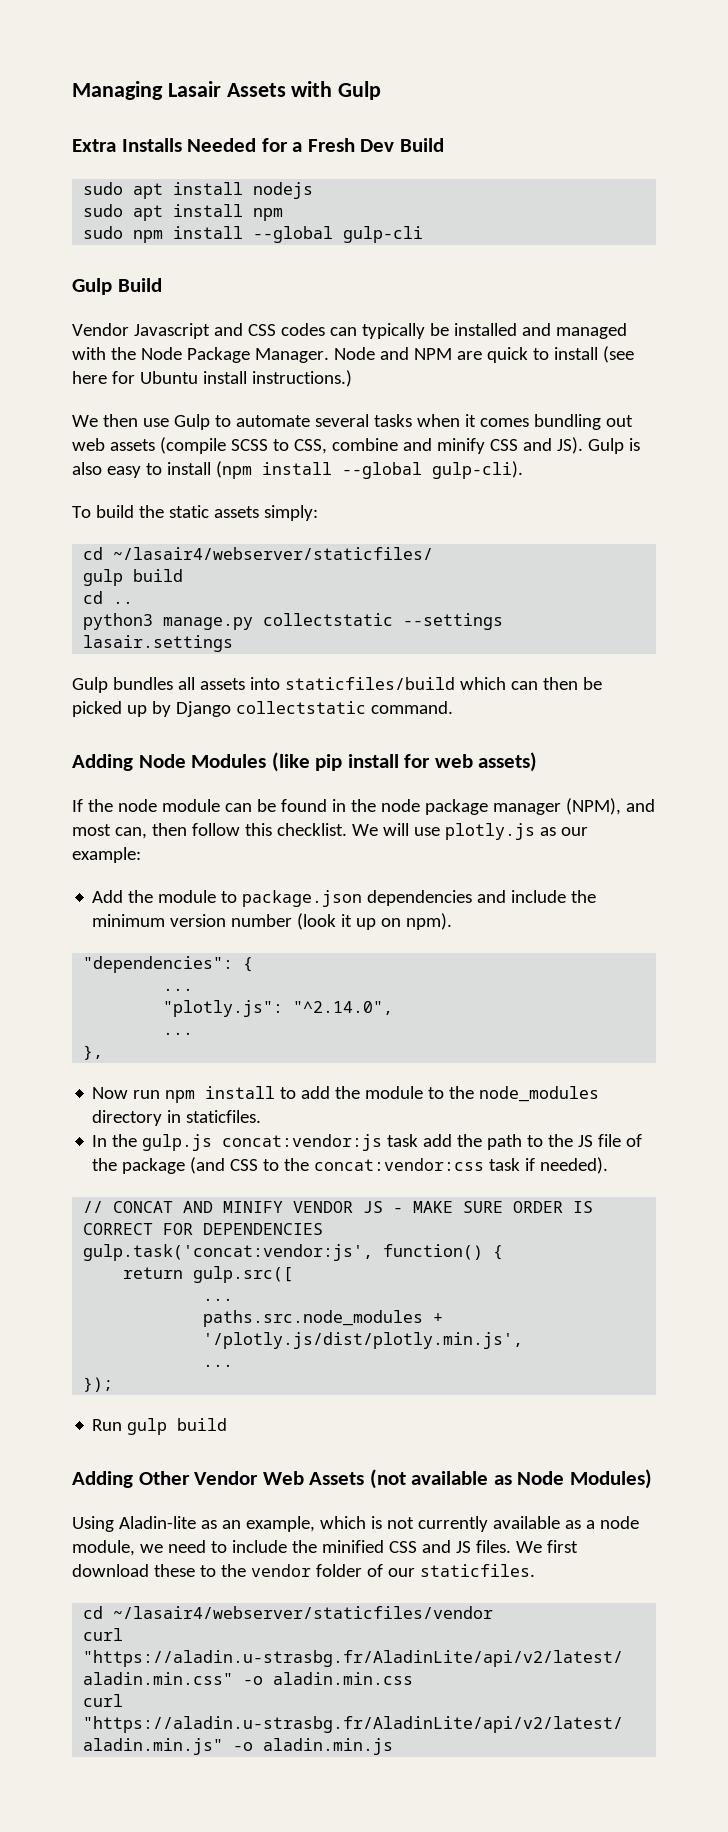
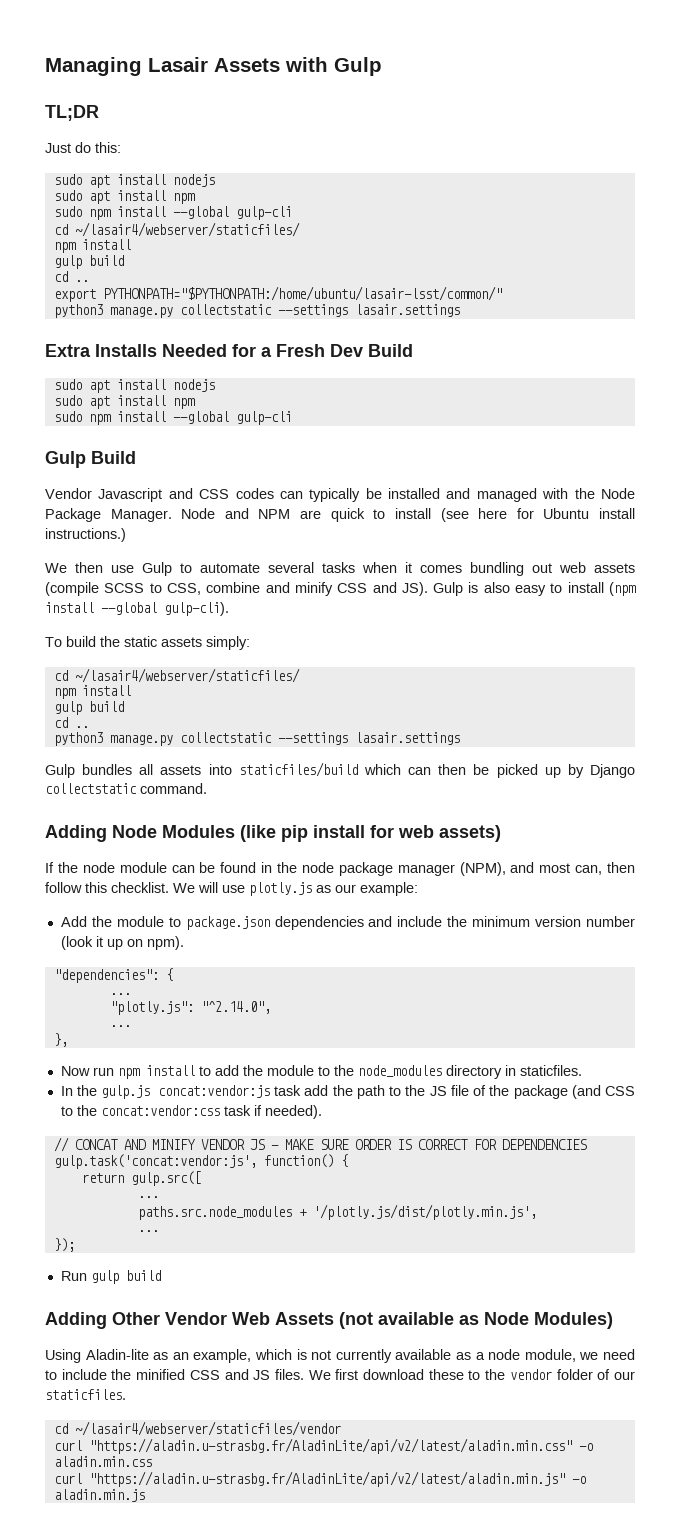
+ TL;DR
+ Just do this:
+ sudo apt install nodejs
+ sudo apt install npm
+ sudo npm install --global gulp-cli
+ cd ~/lasair4/webserver/staticfiles/
+ npm install
+ gulp build
+ cd ..
+ export PYTHONPATH="$PYTHONPATH:/home/ubuntu/lasair-lsst/common/"
+ python3 manage.py collectstatic --settings lasair.settings
  To build the static assets simply:
  cd ~/lasair4/webserver/staticfiles/
+ npm install

